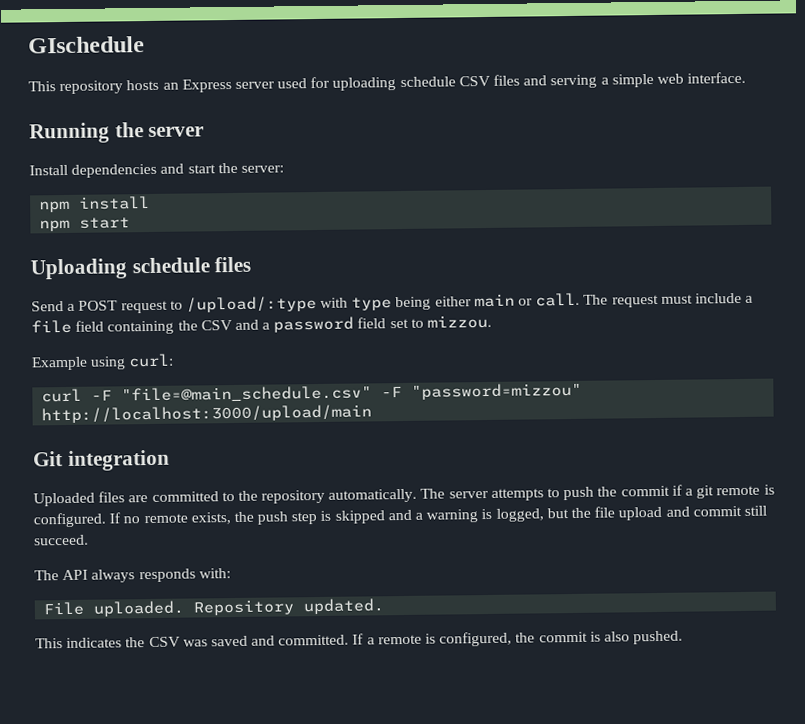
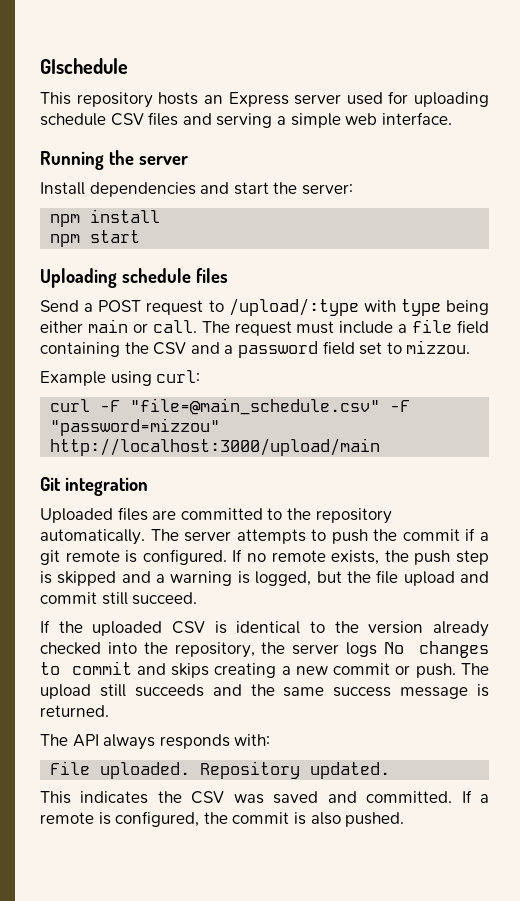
+ If the uploaded CSV is identical to the version already checked into the repository, the server logs No changes to commit and skips creating a new commit or push. The upload still succeeds and the same success message is returned.

